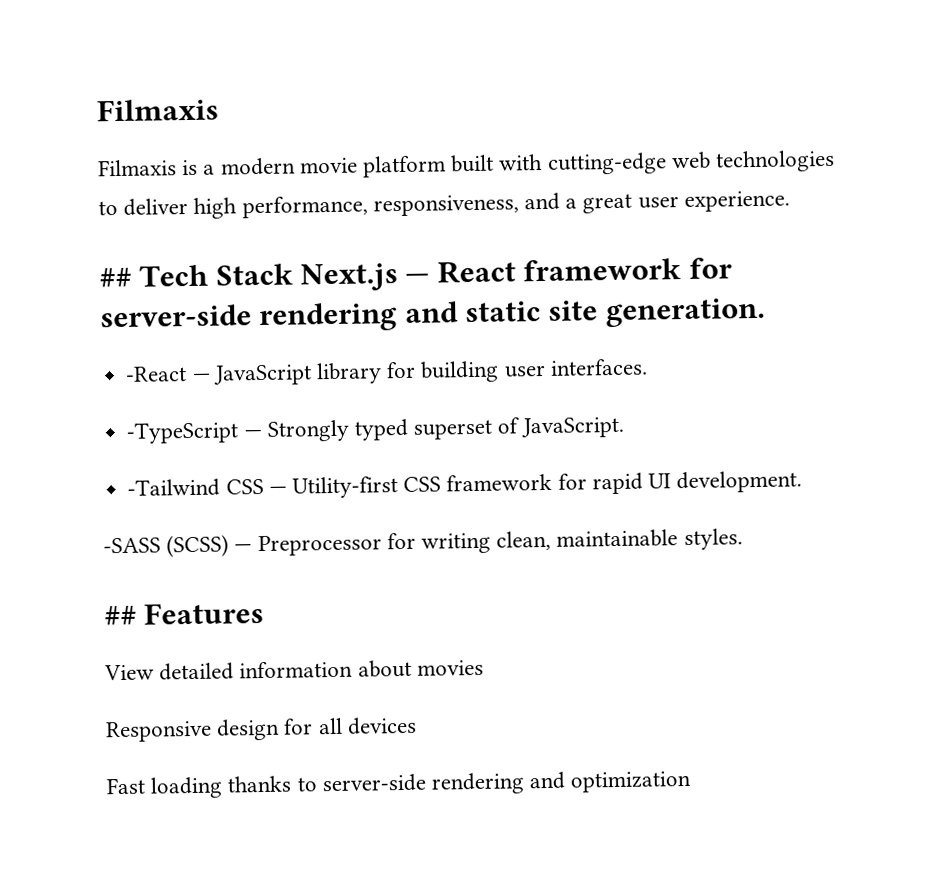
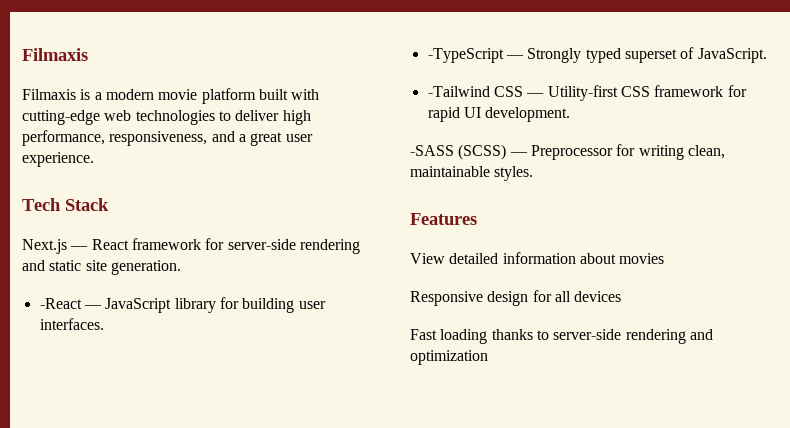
- ## Tech Stack Next.js — React framework for server-side rendering and static site generation.
+ Tech Stack
+ Next.js — React framework for server-side rendering and static site generation.
- ## Features
+ Features

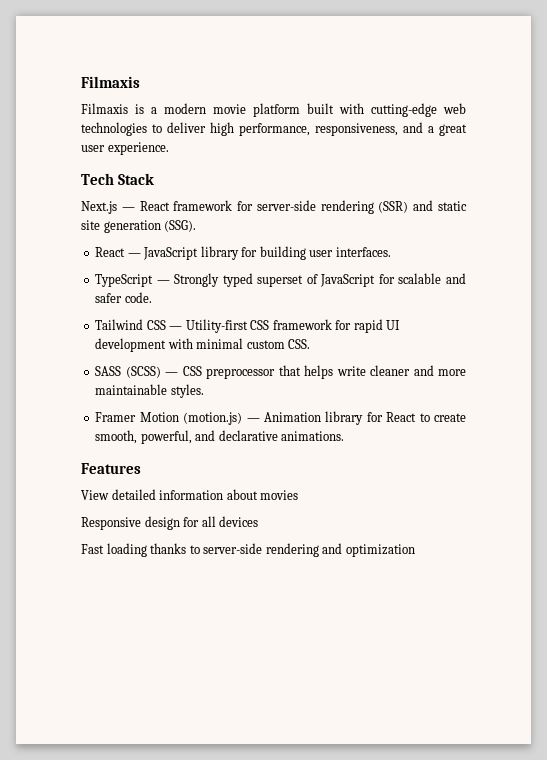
- Next.js — React framework for server-side rendering and static site generation.
- -React — JavaScript library for building user interfaces.
+ Next.js — React framework for server-side rendering (SSR) and static site generation (SSG).
+ React — JavaScript library for building user interfaces.
- -TypeScript — Strongly typed superset of JavaScript.
- -Tailwind CSS — Utility-first CSS framework for rapid UI development.
- -SASS (SCSS) — Preprocessor for writing clean, maintainable styles.
+ TypeScript — Strongly typed superset of JavaScript for scalable and safer code.
+ Tailwind CSS — Utility-first CSS framework for rapid UI development with minimal custom CSS.
+ SASS (SCSS) — CSS preprocessor that helps write cleaner and more maintainable styles.
+ Framer Motion (motion.js) — Animation library for React to create smooth, powerful, and declarative animations.

